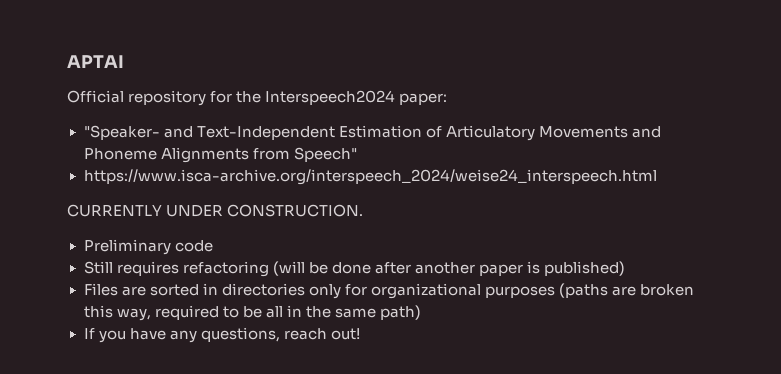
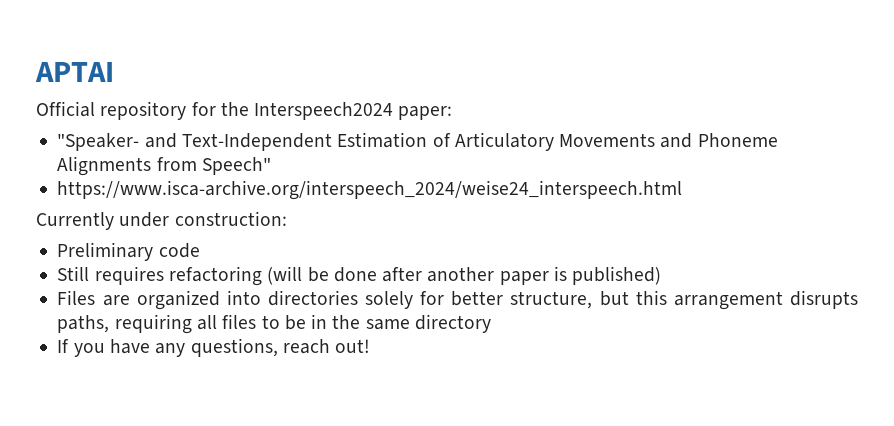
- CURRENTLY UNDER CONSTRUCTION.
+ Currently under construction:
- Files are sorted in directories only for organizational purposes (paths are broken this way, required to be all in the same path)
+ Files are organized into directories solely for better structure, but this arrangement disrupts paths, requiring all files to be in the same directory

